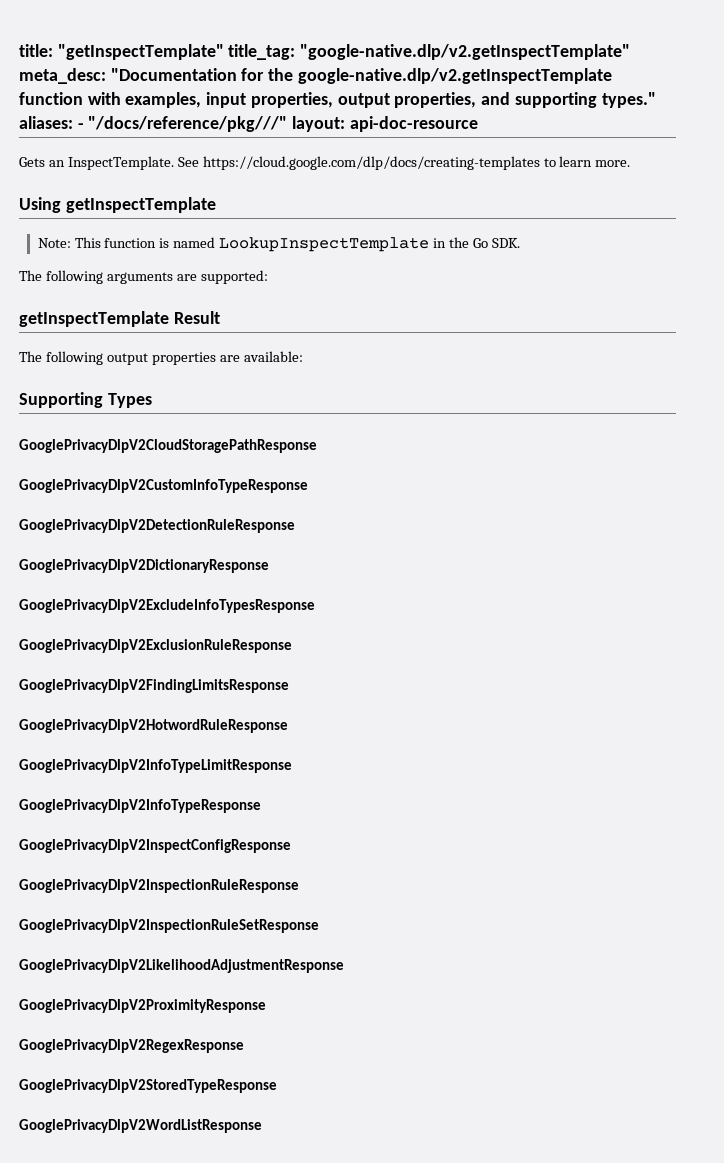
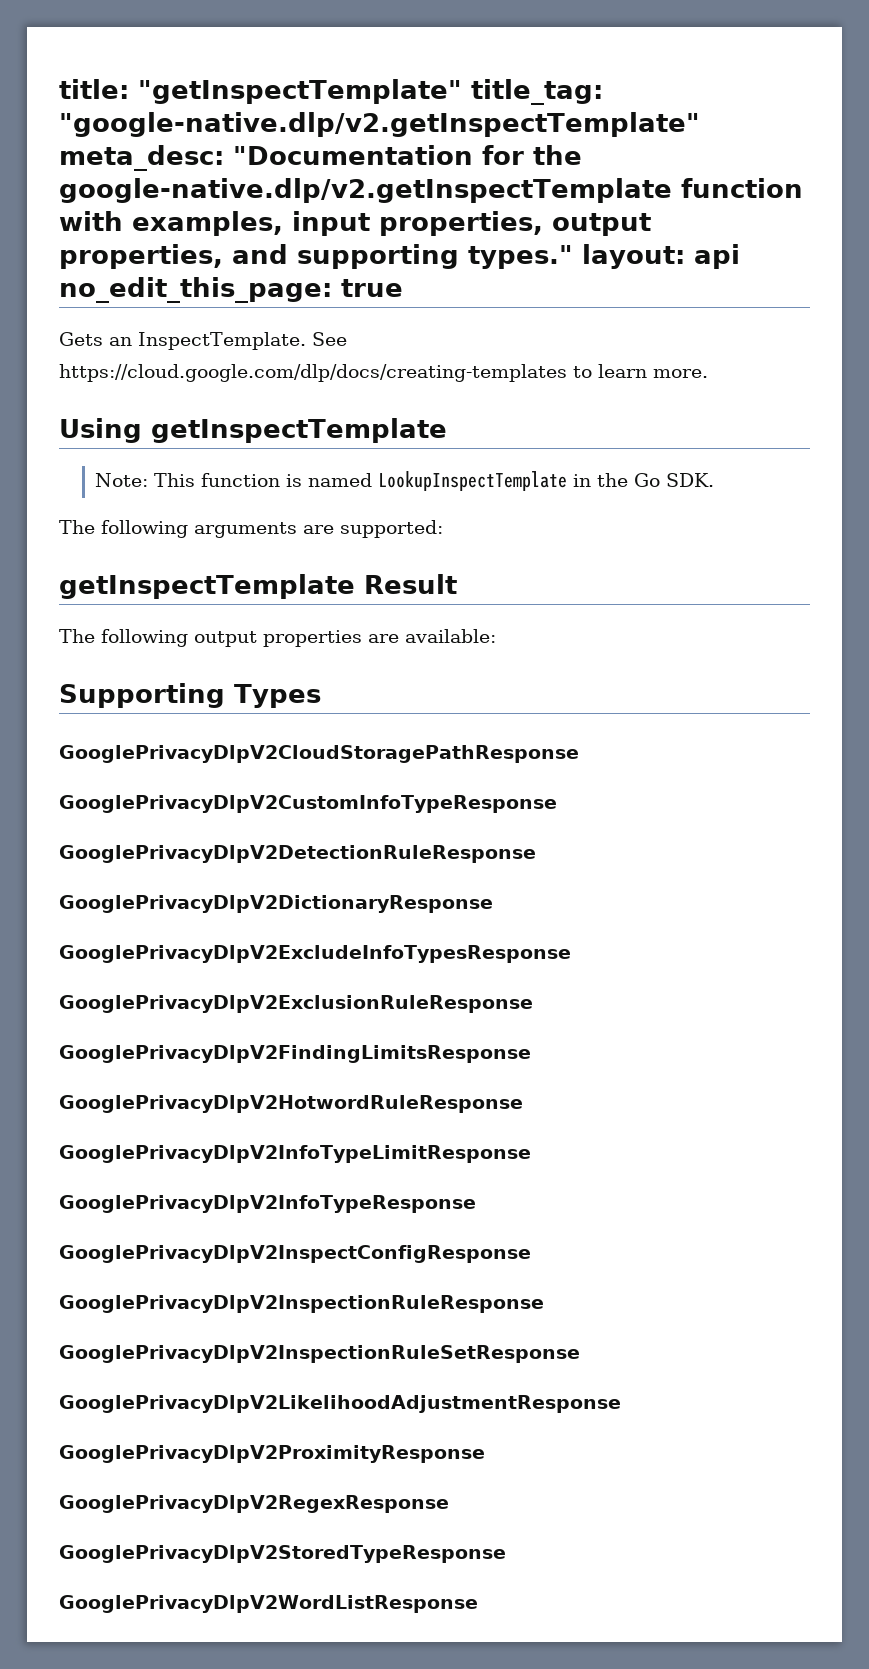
- title: "getInspectTemplate" title_tag: "google-native.dlp/v2.getInspectTemplate" meta_desc: "Documentation for the google-native.dlp/v2.getInspectTemplate function with examples, input properties, output properties, and supporting types." aliases: - "/docs/reference/pkg///" layout: api-doc-resource
+ title: "getInspectTemplate" title_tag: "google-native.dlp/v2.getInspectTemplate" meta_desc: "Documentation for the google-native.dlp/v2.getInspectTemplate function with examples, input properties, output properties, and supporting types." layout: api no_edit_this_page: true

